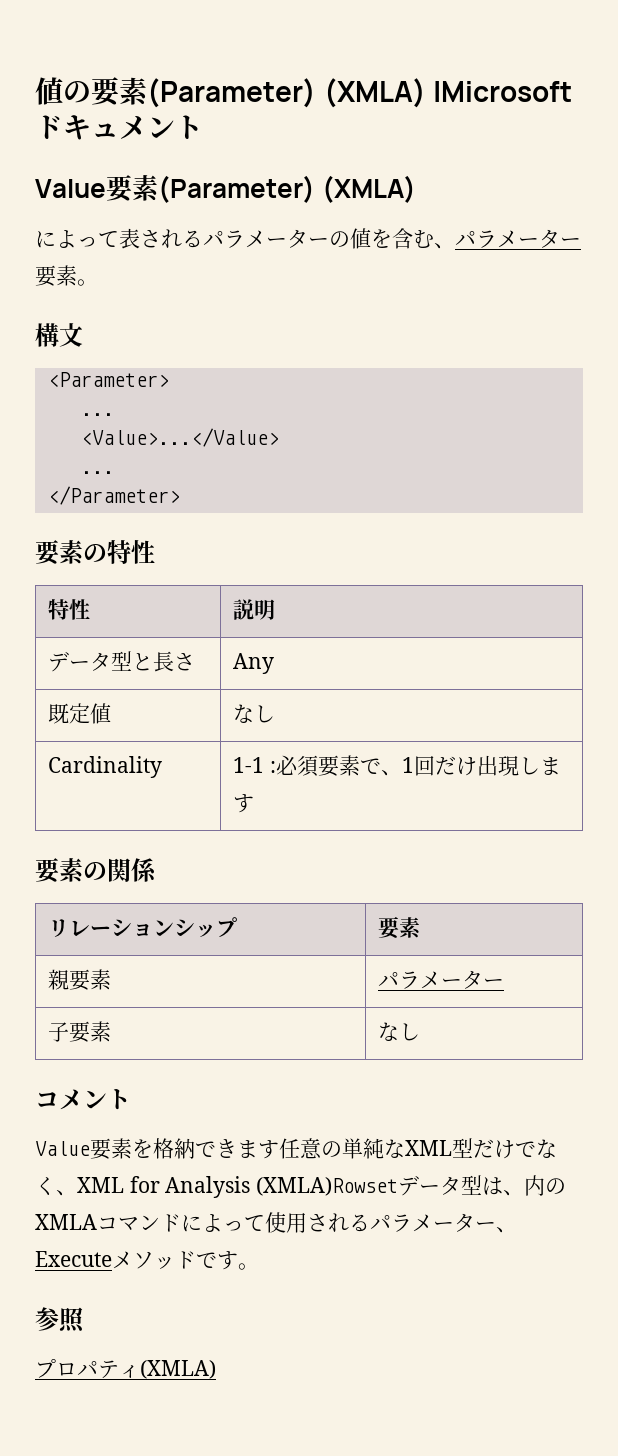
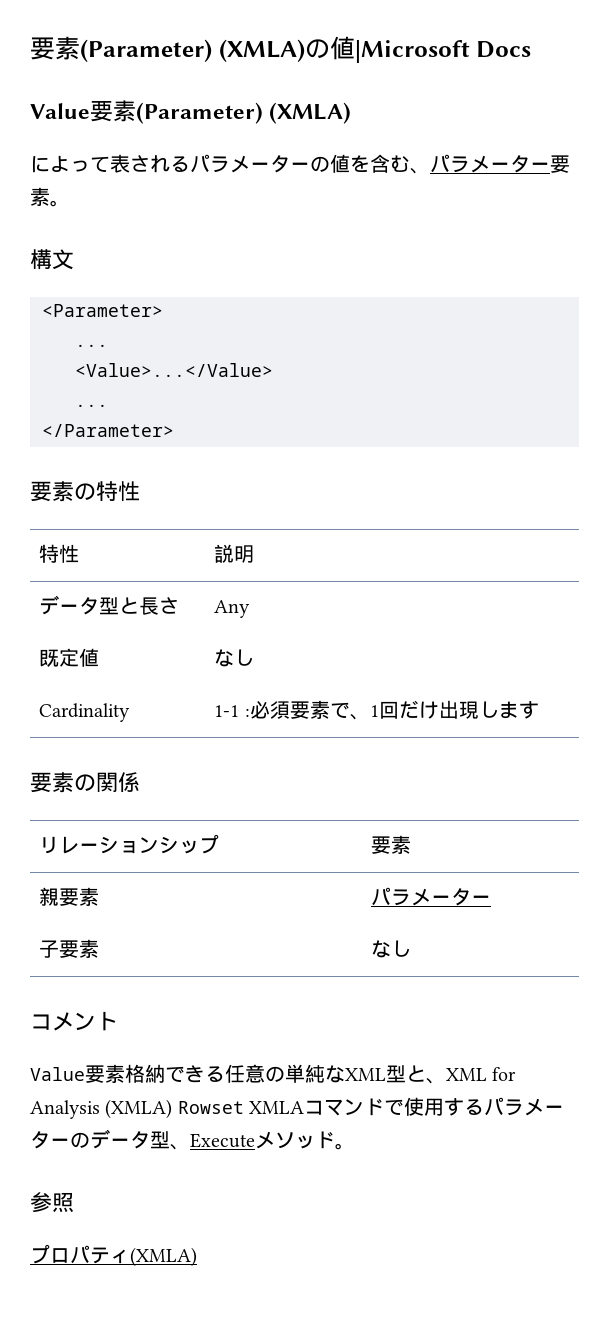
- 値の要素(Parameter) (XMLA) |Microsoftドキュメント
+ 要素(Parameter) (XMLA)の値|Microsoft Docs
- Value要素を格納できます任意の単純なXML型だけでなく、XML for Analysis (XMLA)Rowsetデータ型は、内のXMLAコマンドによって使用されるパラメーター、Executeメソッドです。
+ Value要素格納できる任意の単純なXML型と、XML for Analysis (XMLA) Rowset XMLAコマンドで使用するパラメーターのデータ型、Executeメソッド。

